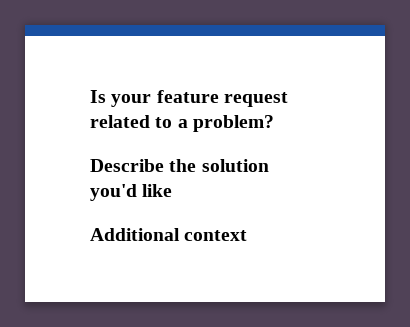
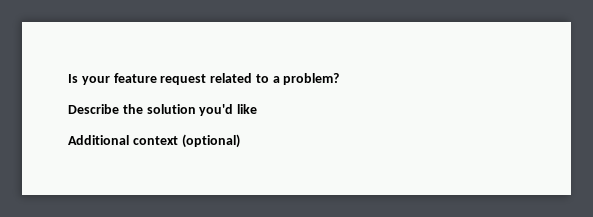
- Additional context
+ Additional context (optional)

